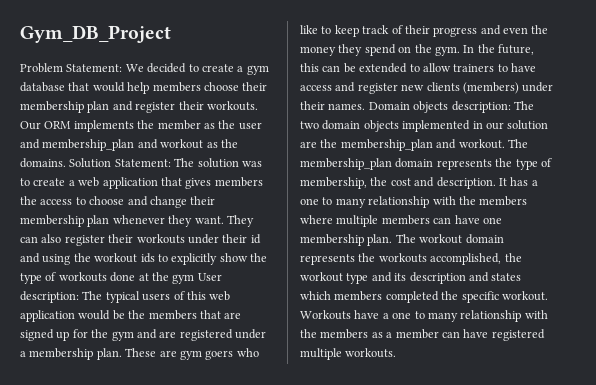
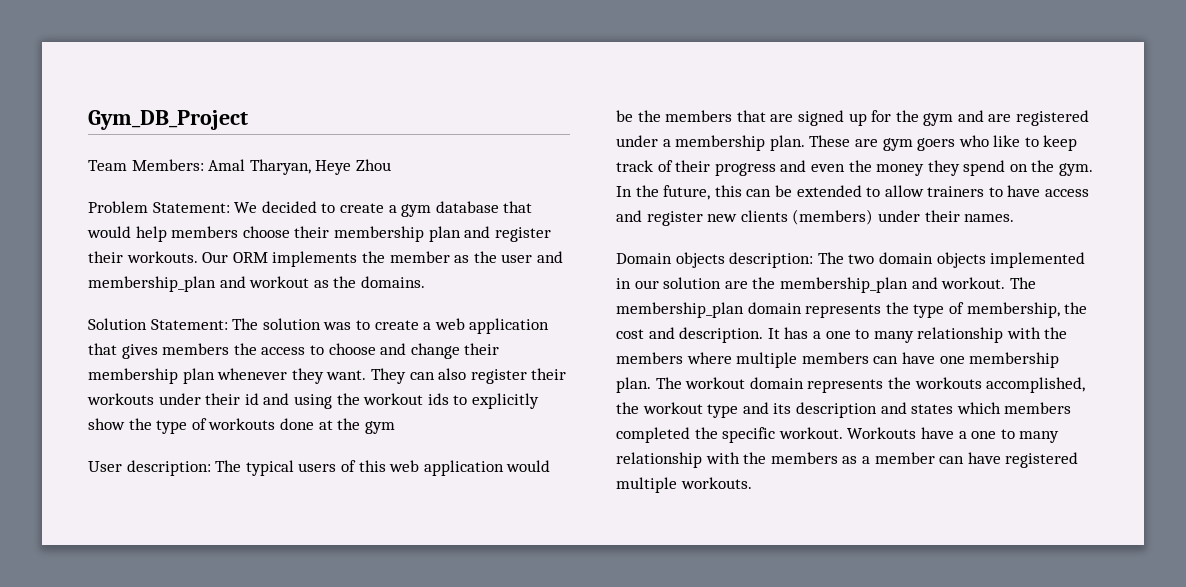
+ Team Members: Amal Tharyan, Heye Zhou
- Our ORM implements the member as the user and membership_plan and workout as the domains. Solution Statement: The solution was to create a web application that gives members the access to choose and change their membership plan whenever they want.
+ Our ORM implements the member as the user and membership_plan and workout as the domains.
+ Solution Statement: The solution was to create a web application that gives members the access to choose and change their membership plan whenever they want.
- They can also register their workouts under their id and using the workout ids to explicitly show the type of workouts done at the gym User description: The typical users of this web application would be the members that are signed up for the gym and are registered under a membership plan.
+ They can also register their workouts under their id and using the workout ids to explicitly show the type of workouts done at the gym
+ User description: The typical users of this web application would be the members that are signed up for the gym and are registered under a membership plan.
- In the future, this can be extended to allow trainers to have access and register new clients (members) under their names. Domain objects description: The two domain objects implemented in our solution are the membership_plan and workout.
+ In the future, this can be extended to allow trainers to have access and register new clients (members) under their names.
+ Domain objects description: The two domain objects implemented in our solution are the membership_plan and workout.

